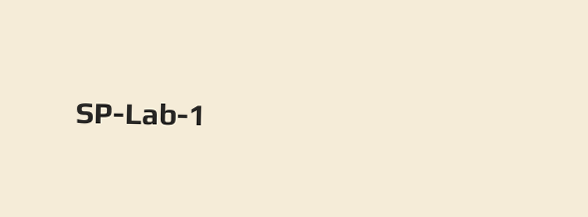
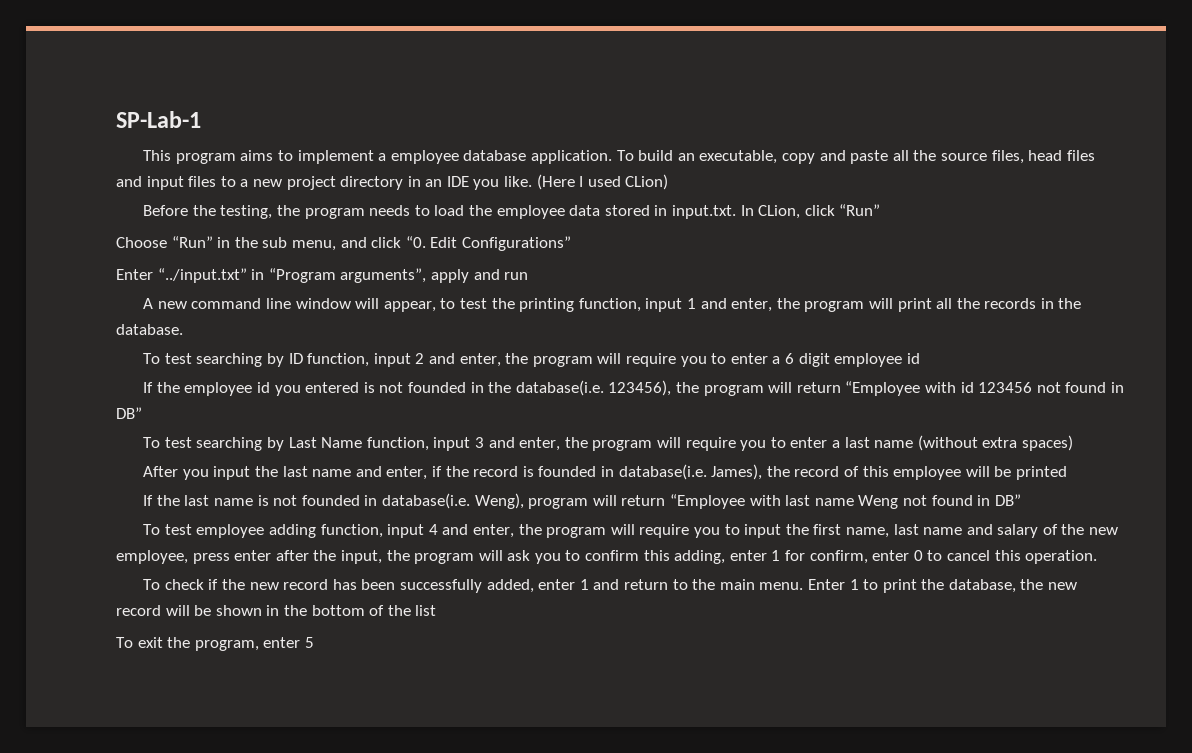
+ This program aims to implement a employee database application. To build an executable, copy and paste all the source files, head files and input files to a new project directory in an IDE you like. (Here I used CLion)
+ Before the testing, the program needs to load the employee data stored in input.txt. In CLion, click “Run”
+ Choose “Run” in the sub menu, and click “0. Edit Configurations”
+ Enter “../input.txt” in “Program arguments”, apply and run
+ A new command line window will appear, to test the printing function, input 1 and enter, the program will print all the records in the database.
+ To test searching by ID function, input 2 and enter, the program will require you to enter a 6 digit employee id
+ If the employee id you entered is not founded in the database(i.e. 123456), the program will return “Employee with id 123456 not found in DB”
+ To test searching by Last Name function, input 3 and enter, the program will require you to enter a last name (without extra spaces)
+ After you input the last name and enter, if the record is founded in database(i.e. James), the record of this employee will be printed
+ If the last name is not founded in database(i.e. Weng), program will return “Employee with last name Weng not found in DB”
+ To test employee adding function, input 4 and enter, the program will require you to input the first name, last name and salary of the new employee, press enter after the input, the program will ask you to confirm this adding, enter 1 for confirm, enter 0 to cancel this operation.
+ To check if the new record has been successfully added, enter 1 and return to the main menu. Enter 1 to print the database, the new record will be shown in the bottom of the list
+ To exit the program, enter 5

